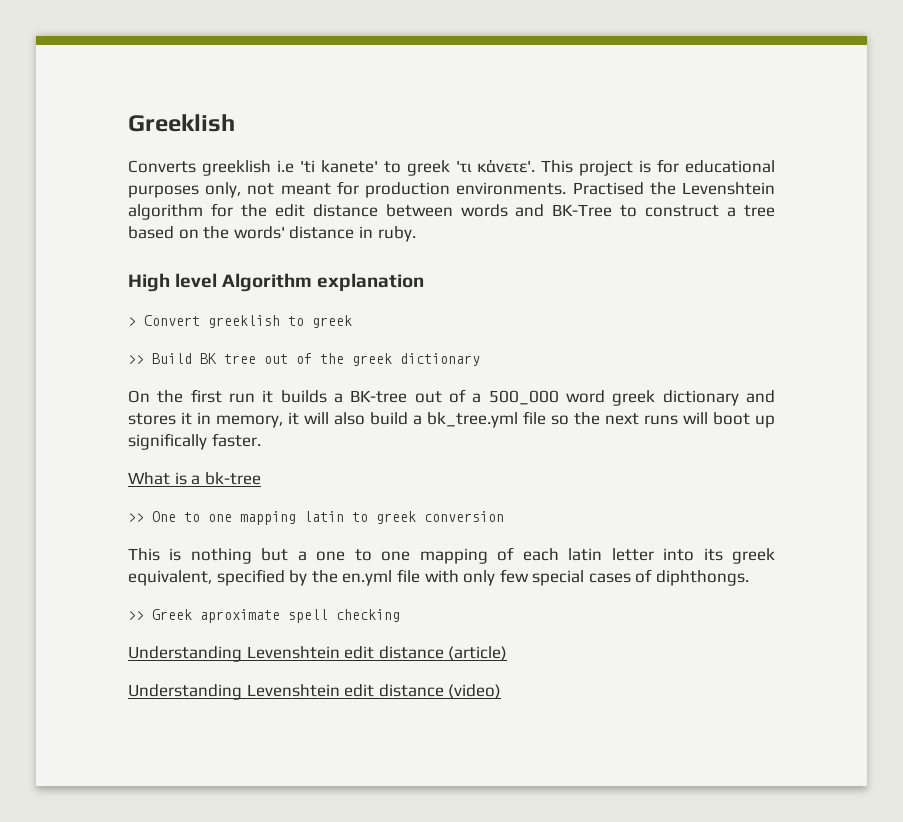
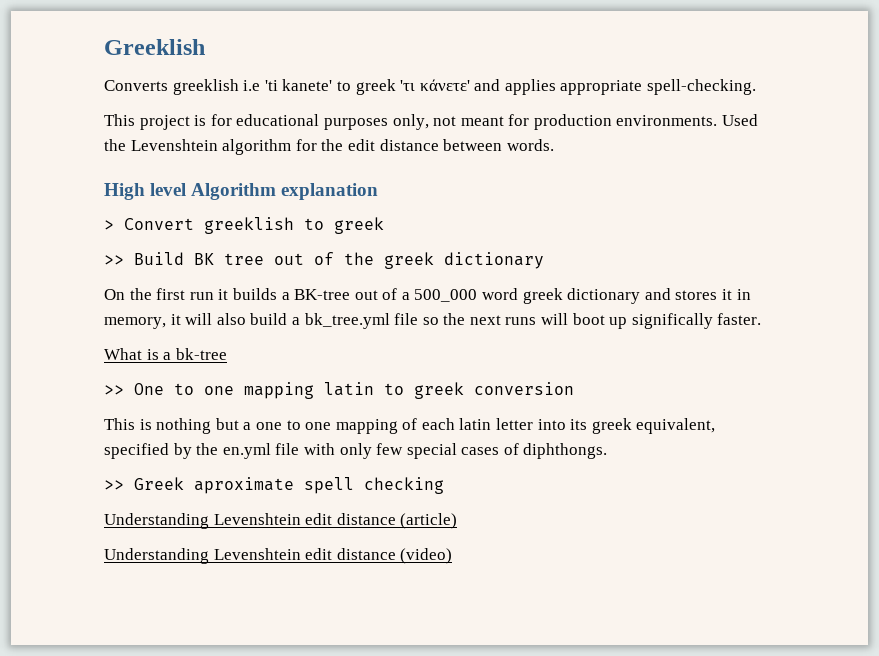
- Converts greeklish i.e 'ti kanete' to greek 'τι κάνετε'. This project is for educational purposes only, not meant for production environments.
+ Converts greeklish i.e 'ti kanete' to greek 'τι κάνετε' and applies appropriate spell-checking.
+ This project is for educational purposes only, not meant for production environments.
- Practised the Levenshtein algorithm for the edit distance between words and BK-Tree to construct a tree based on the words' distance in ruby.
+ Used the Levenshtein algorithm for the edit distance between words.

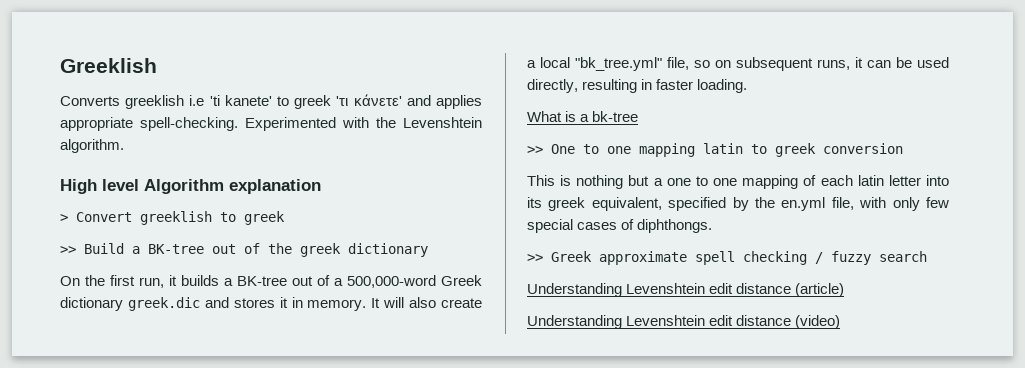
- Converts greeklish i.e 'ti kanete' to greek 'τι κάνετε' and applies appropriate spell-checking.
- This project is for educational purposes only, not meant for production environments. Used the Levenshtein algorithm for the edit distance between words.
+ Converts greeklish i.e 'ti kanete' to greek 'τι κάνετε' and applies appropriate spell-checking. Experimented with the Levenshtein algorithm.
- >> Build BK tree out of the greek dictionary
+ >> Build a BK-tree out of the greek dictionary
- On the first run it builds a BK-tree out of a 500_000 word greek dictionary and stores it in memory, it will also build a bk_tree.yml file so the next runs will boot up significally faster.
+ On the first run, it builds a BK-tree out of a 500,000-word Greek dictionary greek.dic and stores it in memory. It will also create a local "bk_tree.yml" file, so on subsequent runs, it can be used directly, resulting in faster loading.
- This is nothing but a one to one mapping of each latin letter into its greek equivalent, specified by the en.yml file with only few special cases of diphthongs.
+ This is nothing but a one to one mapping of each latin letter into its greek equivalent, specified by the en.yml file, with only few special cases of diphthongs.
- >> Greek aproximate spell checking
+ >> Greek approximate spell checking / fuzzy search

